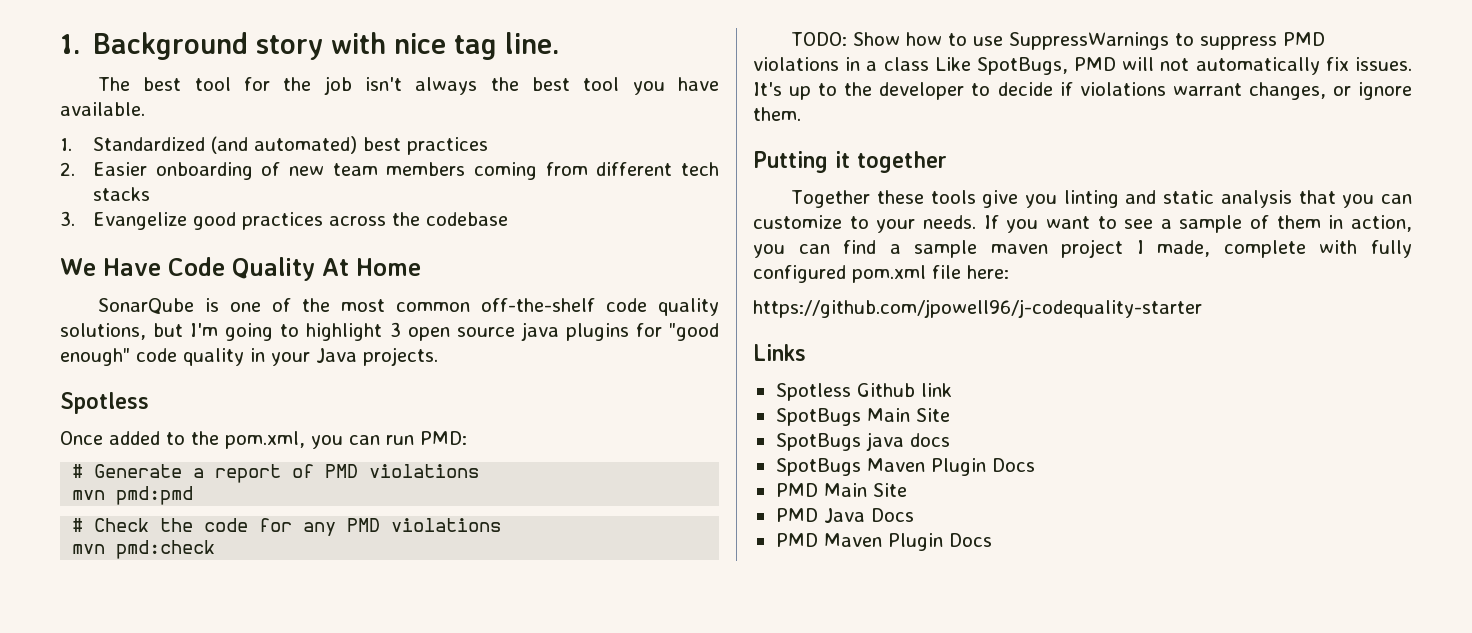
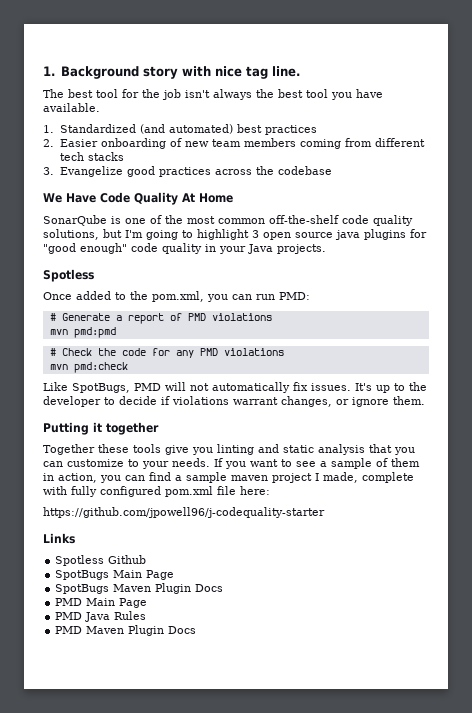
- TODO: Show how to use SuppressWarnings to suppress PMD violations in a class Like SpotBugs, PMD will not automatically fix issues.
+ Like SpotBugs, PMD will not automatically fix issues.
- Spotless Github link
+ Spotless Github
- SpotBugs Main Site
- SpotBugs java docs
+ SpotBugs Main Page
- PMD Main Site
+ PMD Main Page
- PMD Java Docs
+ PMD Java Rules

